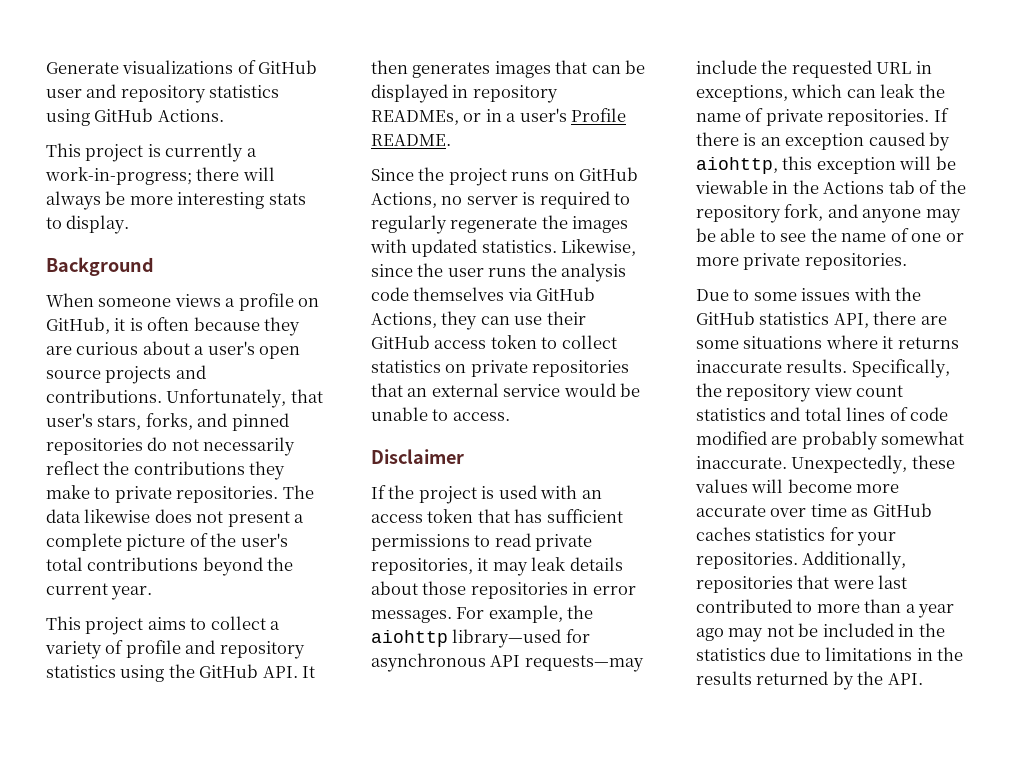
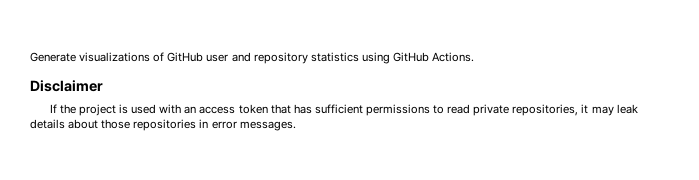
- This project is currently a work-in-progress; there will always be more interesting stats to display.
- Background
- When someone views a profile on GitHub, it is often because they are curious about a user's open source projects and contributions. Unfortunately, that user's stars, forks, and pinned repositories do not necessarily reflect the contributions they make to private repositories. The data likewise does not present a complete picture of the user's total contributions beyond the current year.
- This project aims to collect a variety of profile and repository statistics using the GitHub API. It then generates images that can be displayed in repository READMEs, or in a user's Profile README.
- Since the project runs on GitHub Actions, no server is required to regularly regenerate the images with updated statistics. Likewise, since the user runs the analysis code themselves via GitHub Actions, they can use their GitHub access token to collect statistics on private repositories that an external service would be unable to access.
- For example, the aiohttp library—used for asynchronous API requests—may include the requested URL in exceptions, which can leak the name of private repositories. If there is an exception caused by aiohttp, this exception will be viewable in the Actions tab of the repository fork, and anyone may be able to see the name of one or more private repositories.
- Due to some issues with the GitHub statistics API, there are some situations where it returns inaccurate results. Specifically, the repository view count statistics and total lines of code modified are probably somewhat inaccurate. Unexpectedly, these values will become more accurate over time as GitHub caches statistics for your repositories. Additionally, repositories that were last contributed to more than a year ago may not be included in the statistics due to limitations in the results returned by the API.

